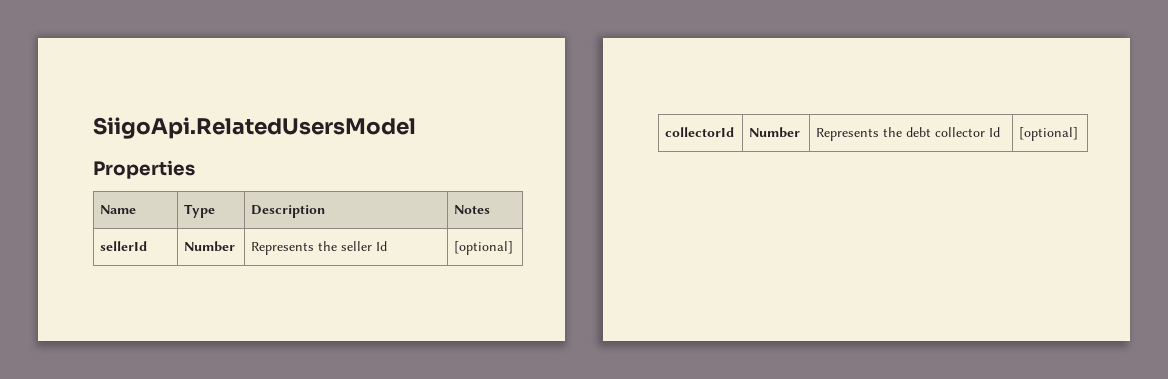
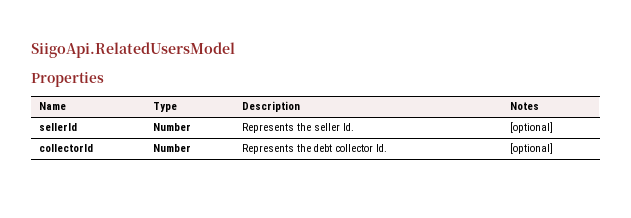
- sellerId | Number | Represents the seller Id | [optional]
+ sellerId | Number | Represents the seller Id. | [optional]
- collectorId | Number | Represents the debt collector Id | [optional]
+ collectorId | Number | Represents the debt collector Id. | [optional]

